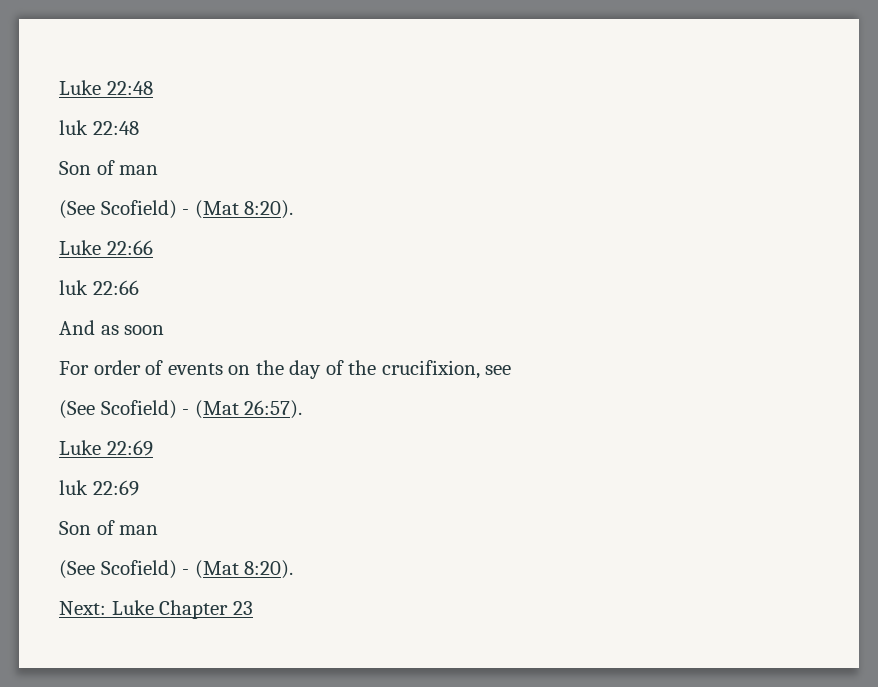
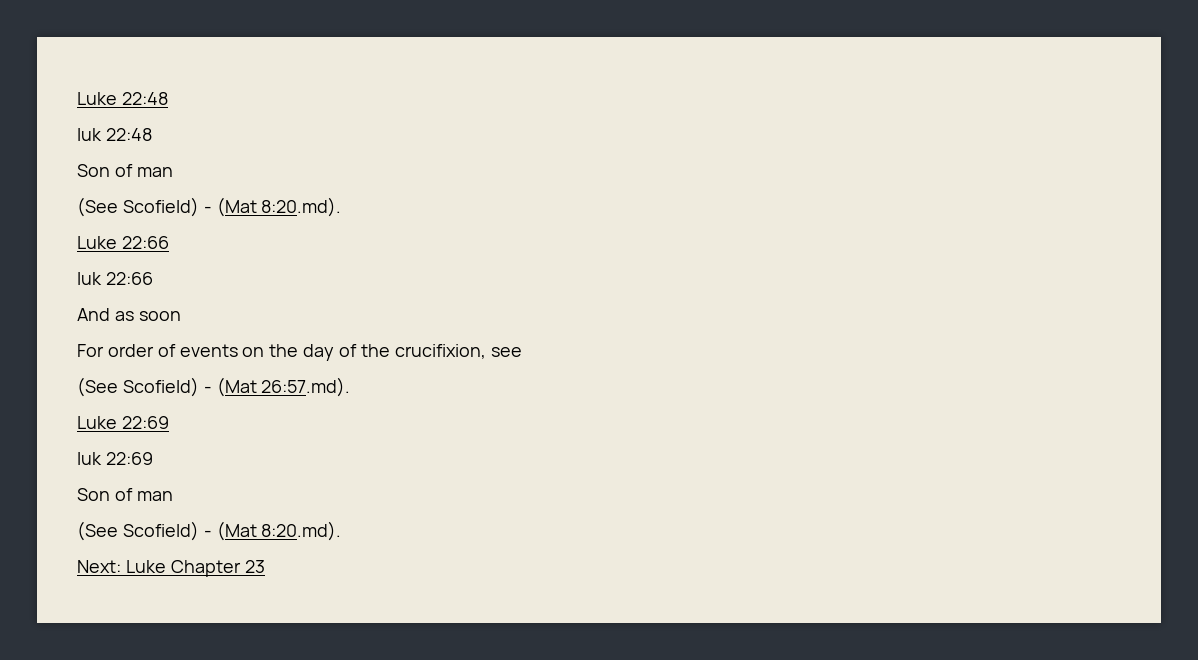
  luk 22:48
  Son of man
- (See Scofield) - (Mat 8:20).
+ (See Scofield) - (Mat 8:20.md).
- (See Scofield) - (Mat 26:57).
+ (See Scofield) - (Mat 26:57.md).
  luk 22:69
  Son of man
- (See Scofield) - (Mat 8:20).
+ (See Scofield) - (Mat 8:20.md).

